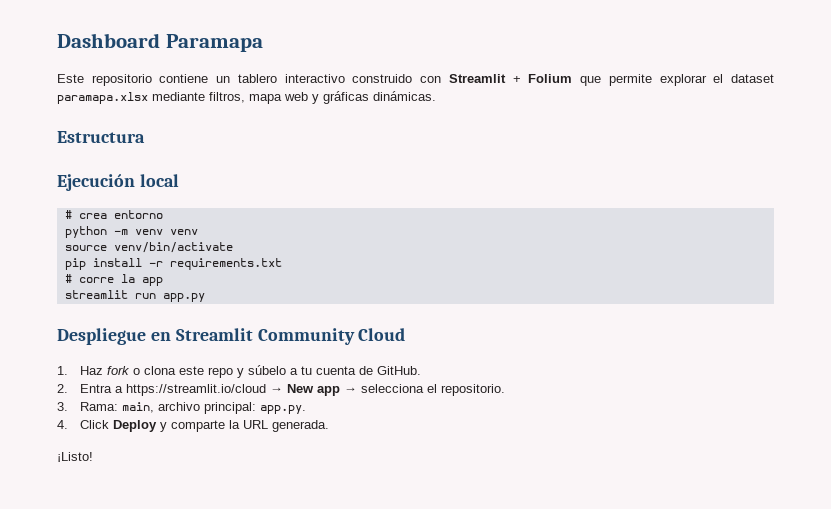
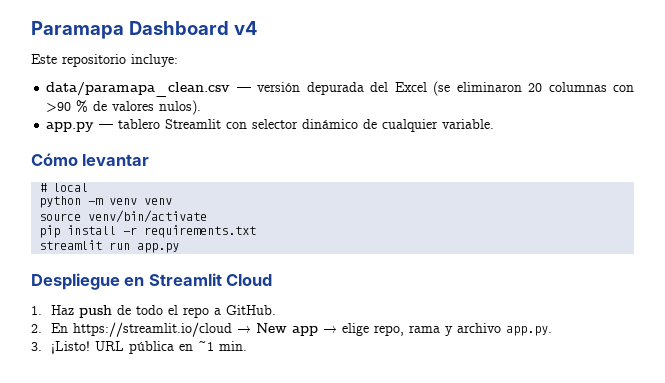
- Dashboard Paramapa
+ Paramapa Dashboard v4
- Este repositorio contiene un tablero interactivo construido con Streamlit + Folium que permite explorar el dataset paramapa.xlsx mediante filtros, mapa web y gráficas dinámicas.
- Estructura
- Ejecución local
- # crea entorno
+ Este repositorio incluye:
+ data/paramapa_clean.csv — versión depurada del Excel (se eliminaron 20 columnas con >90 % de valores nulos).
+ app.py — tablero Streamlit con selector dinámico de cualquier variable.
+ Cómo levantar
+ # local
- # corre la app
- Despliegue en Streamlit Community Cloud
+ Despliegue en Streamlit Cloud
- 1. Haz fork o clona este repo y súbelo a tu cuenta de GitHub.
+ 1. Haz push de todo el repo a GitHub.
- 2. Entra a https://streamlit.io/cloud → New app → selecciona el repositorio.
- 3. Rama: main, archivo principal: app.py.
- 4. Click Deploy y comparte la URL generada.
- ¡Listo!
+ 2. En https://streamlit.io/cloud → New app → elige repo, rama y archivo app.py.
+ 3. ¡Listo! URL pública en ~1 min.

